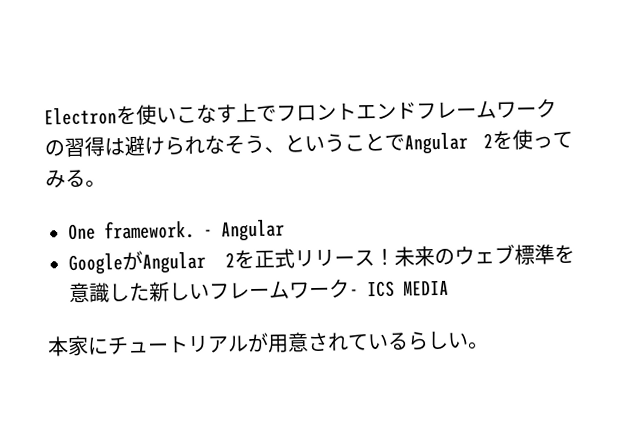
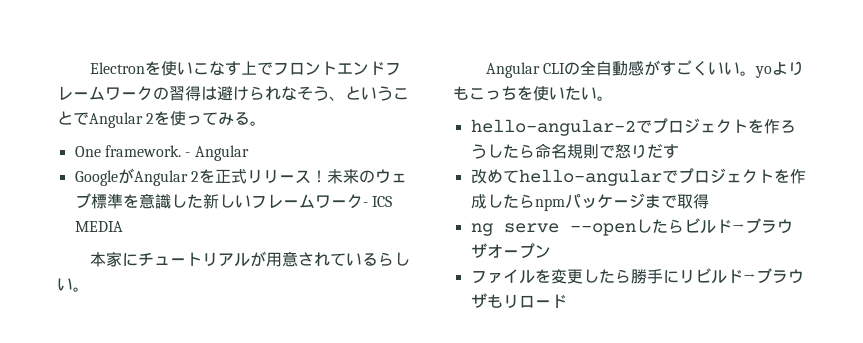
+ Angular CLIの全自動感がすごくいい。yoよりもこっちを使いたい。
+ hello-angular-2でプロジェクトを作ろうしたら命名規則で怒りだす
+ 改めてhello-angularでプロジェクトを作成したらnpmパッケージまで取得
+ ng serve --openしたらビルド→ブラウザオープン
+ ファイルを変更したら勝手にリビルド→ブラウザもリロード

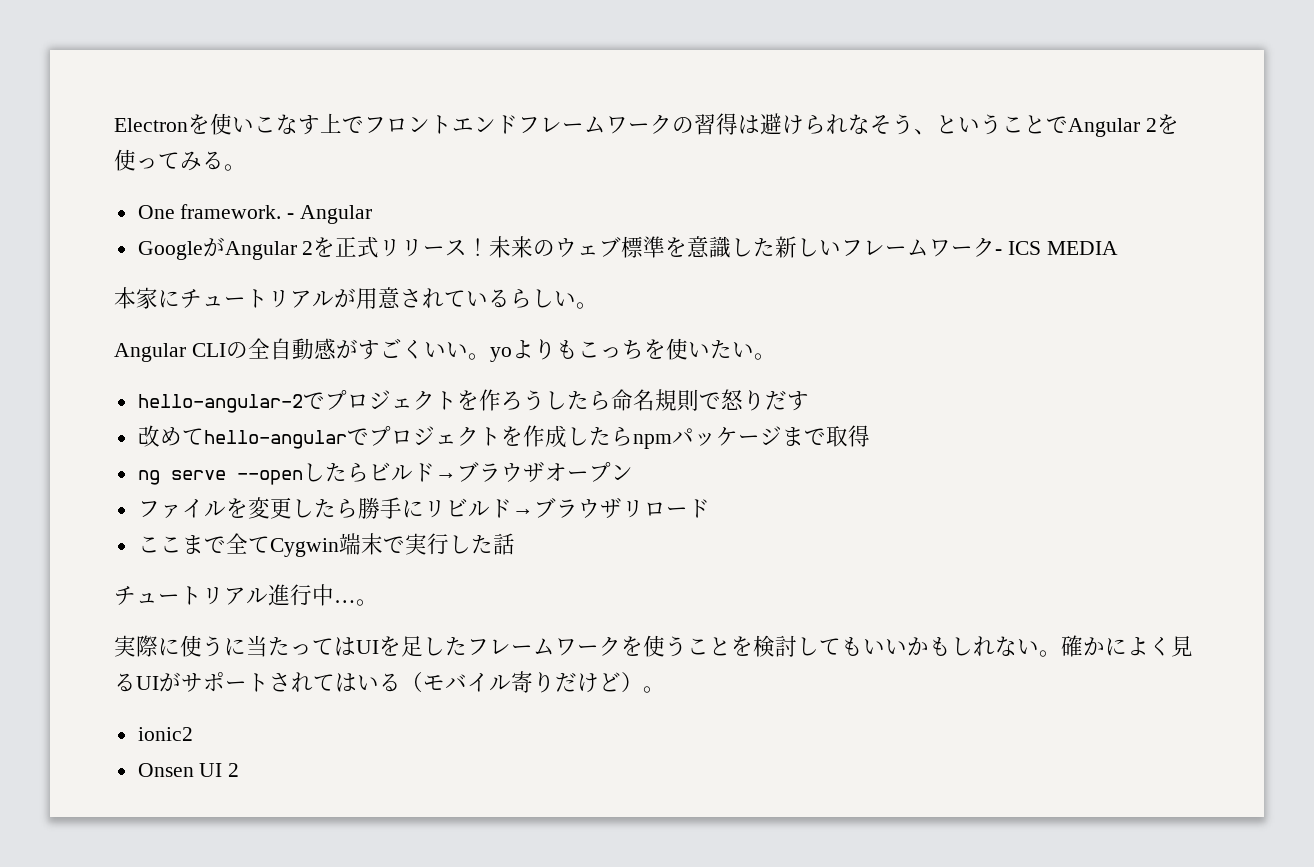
- ファイルを変更したら勝手にリビルド→ブラウザもリロード
+ ファイルを変更したら勝手にリビルド→ブラウザリロード
+ ここまで全てCygwin端末で実行した話
+ チュートリアル進行中…。
+ 実際に使うに当たってはUIを足したフレームワークを使うことを検討してもいいかもしれない。確かによく見るUIがサポートされてはいる（モバイル寄りだけど）。
+ ionic2
+ Onsen UI 2

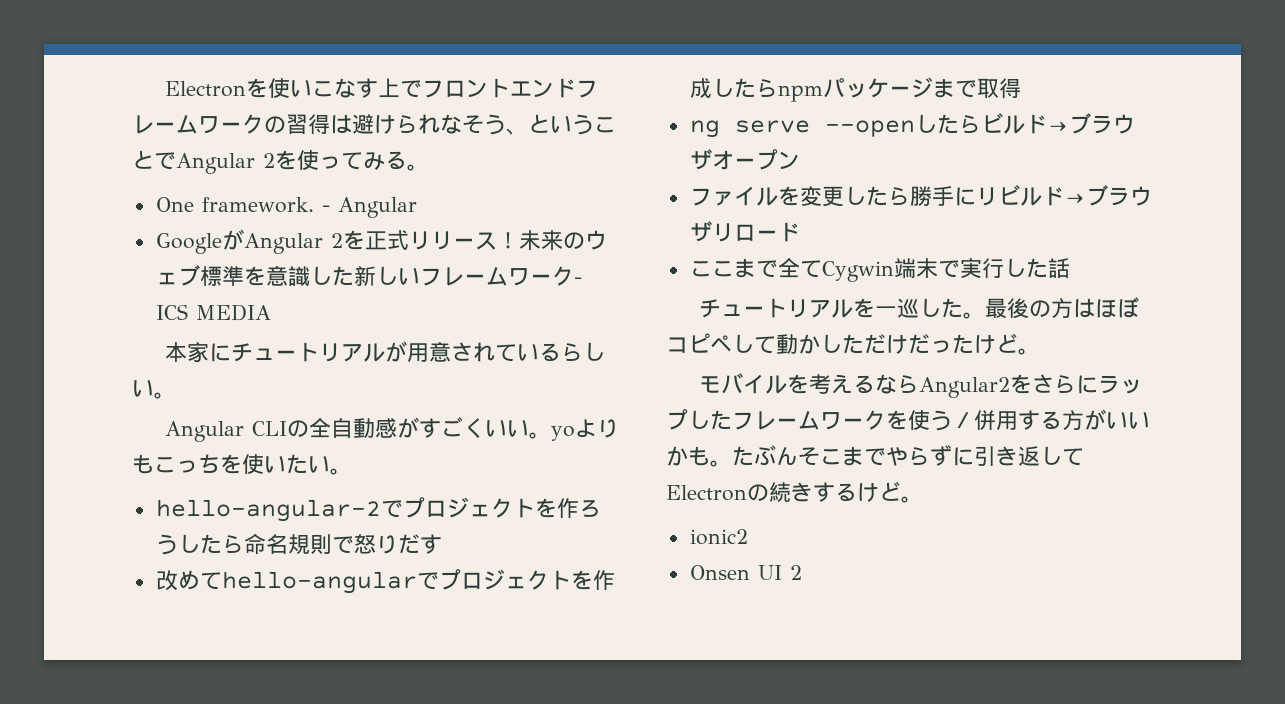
- チュートリアル進行中…。
- 実際に使うに当たってはUIを足したフレームワークを使うことを検討してもいいかもしれない。確かによく見るUIがサポートされてはいる（モバイル寄りだけど）。
+ チュートリアルを一巡した。最後の方はほぼコピペして動かしただけだったけど。
+ モバイルを考えるならAngular2をさらにラップしたフレームワークを使う／併用する方がいいかも。たぶんそこまでやらずに引き返してElectronの続きするけど。

